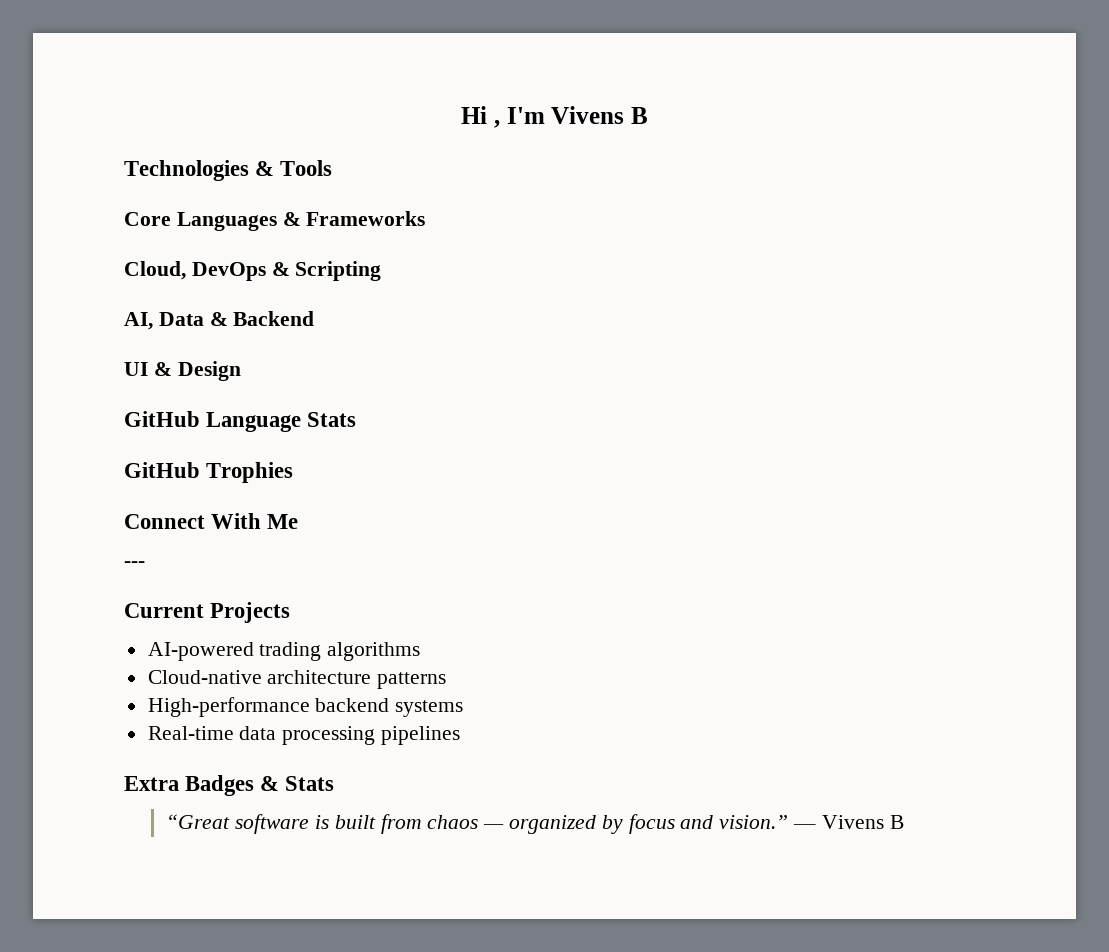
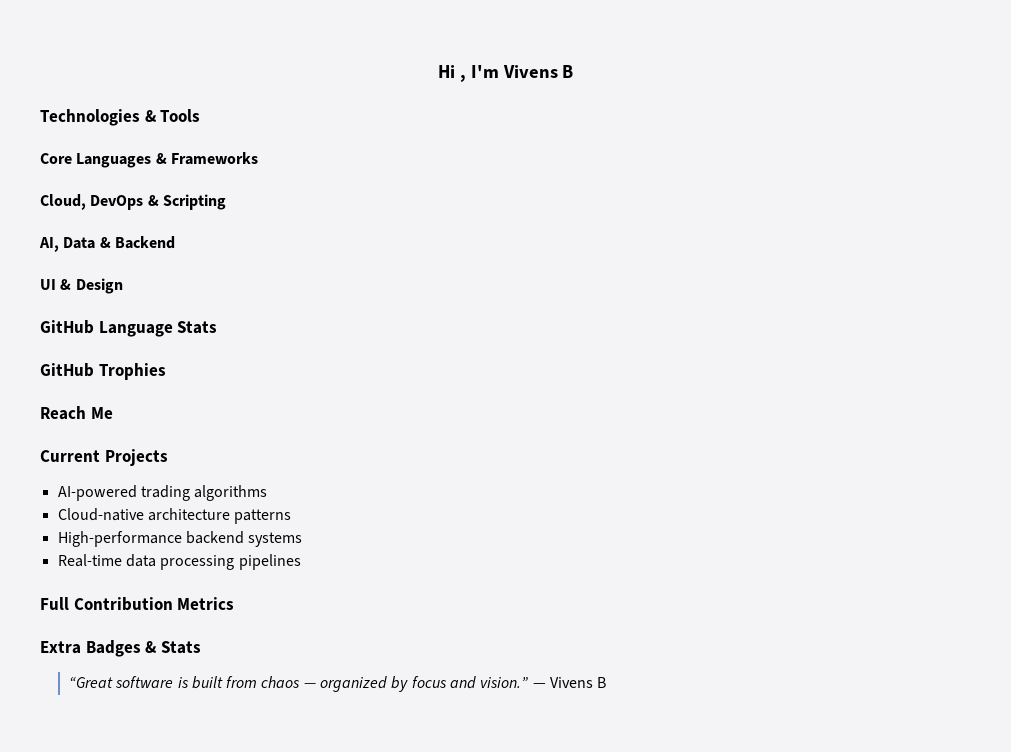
- Connect With Me
+ Reach Me
- ---
+ Full Contribution Metrics

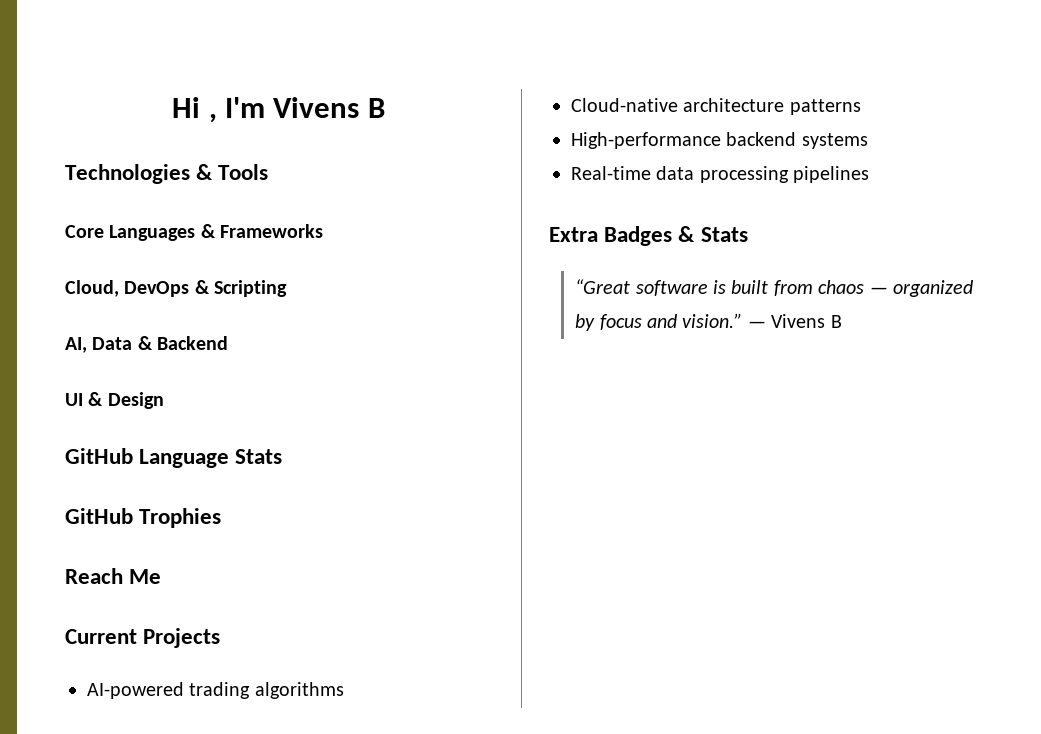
- Full Contribution Metrics

